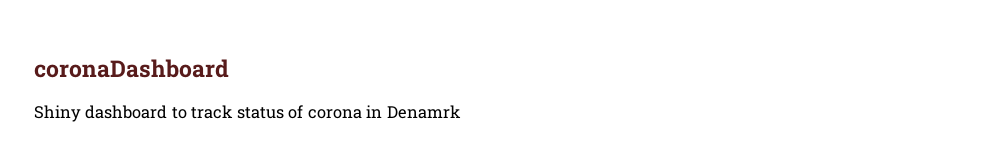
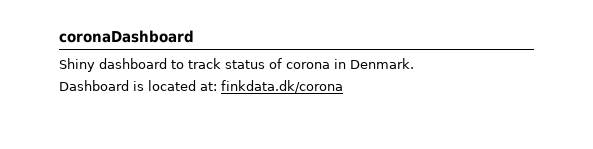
- Shiny dashboard to track status of corona in Denamrk
+ Shiny dashboard to track status of corona in Denmark.
+ Dashboard is located at: finkdata.dk/corona

